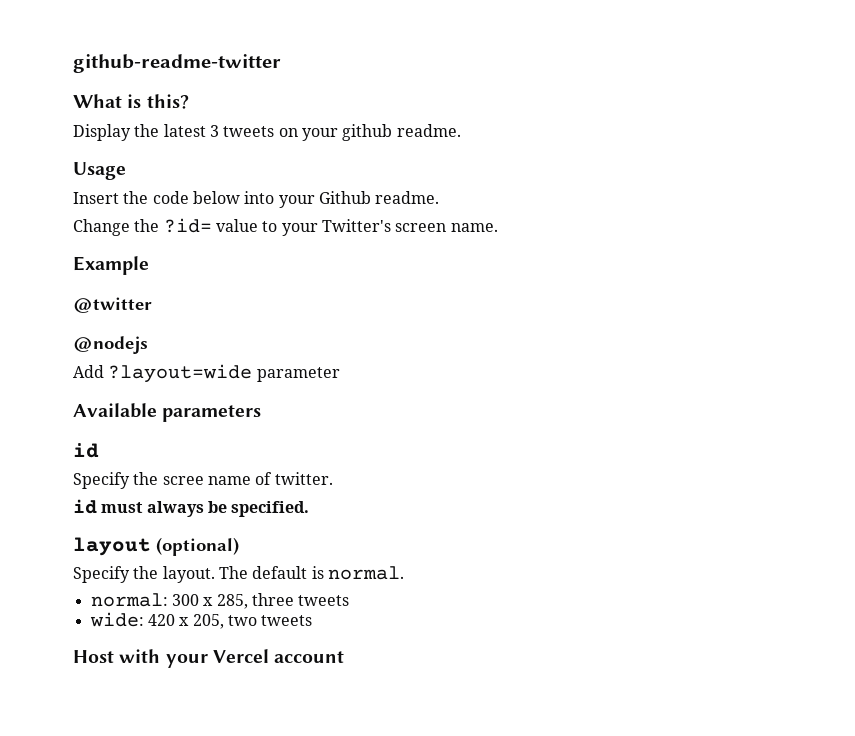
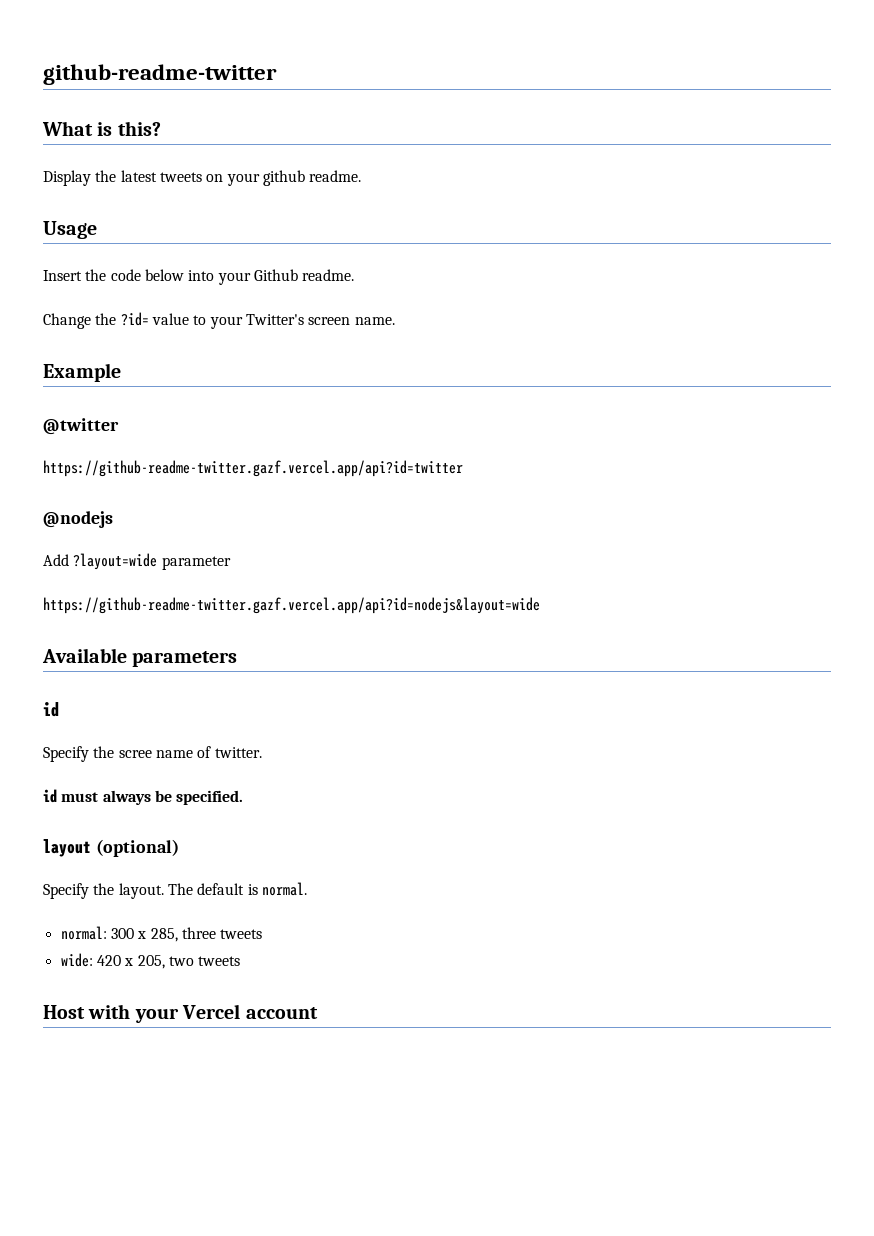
- Display the latest 3 tweets on your github readme.
+ Display the latest tweets on your github readme.
+ https://github-readme-twitter.gazf.vercel.app/api?id=twitter
+ https://github-readme-twitter.gazf.vercel.app/api?id=nodejs&layout=wide

